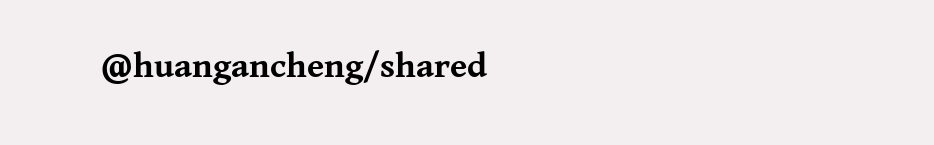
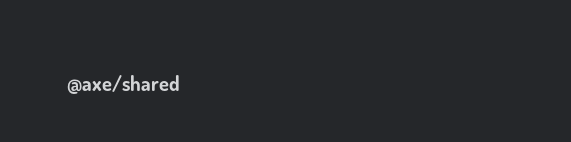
- @huangancheng/shared
+ @axe/shared

